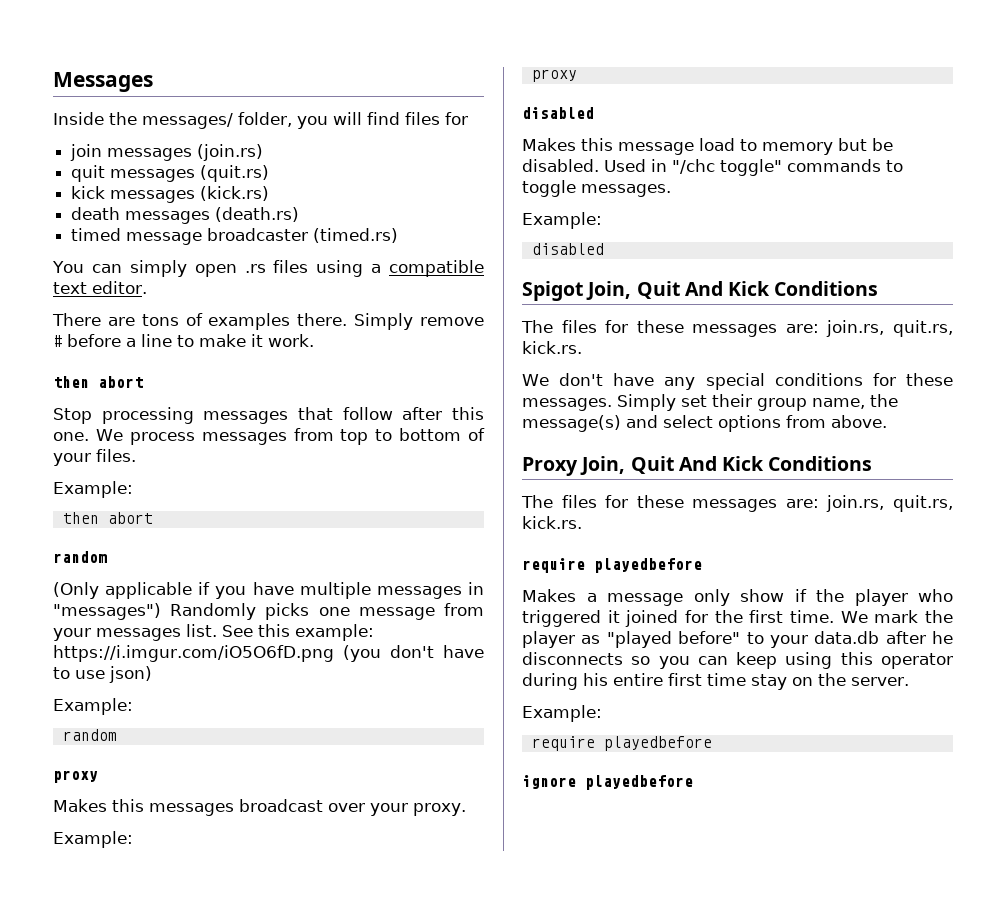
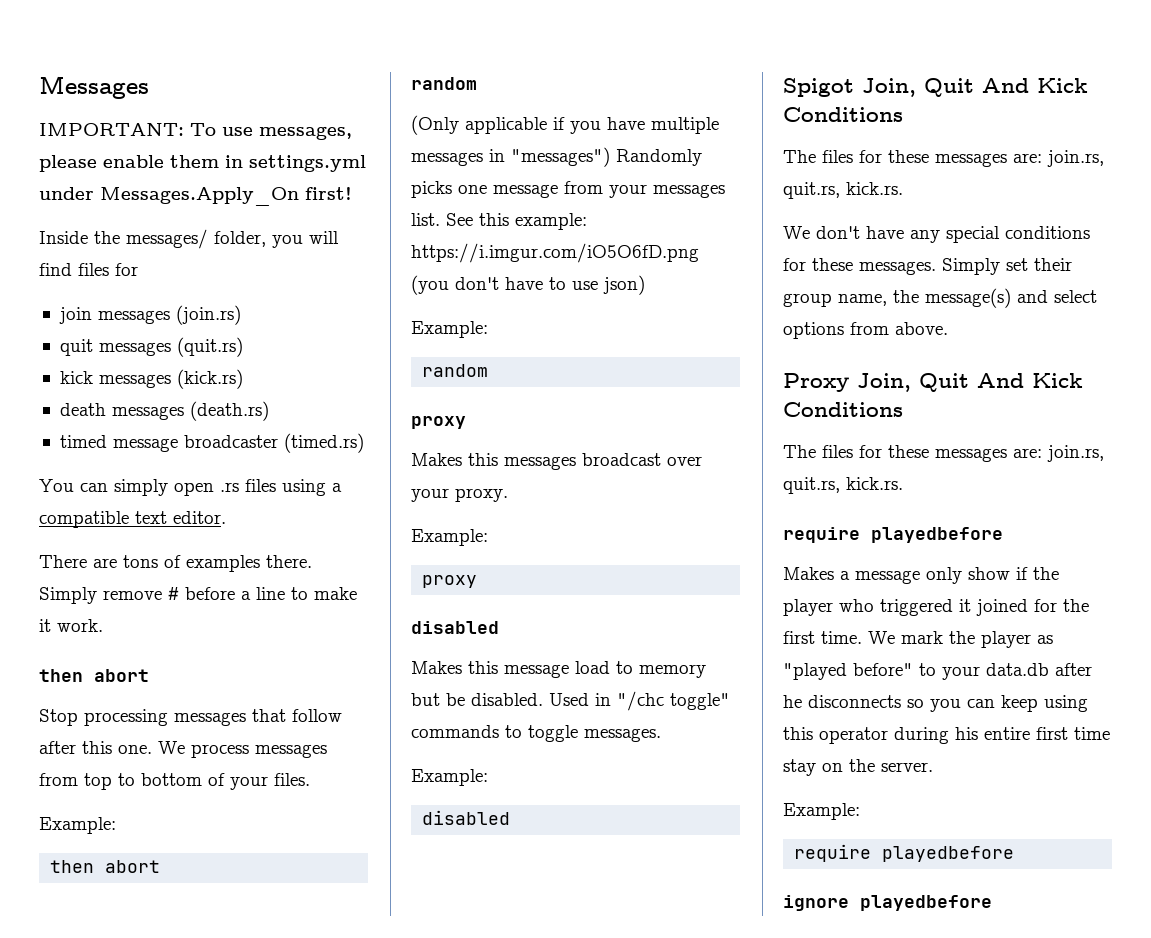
+ IMPORTANT: To use messages, please enable them in settings.yml under Messages.Apply_On first!

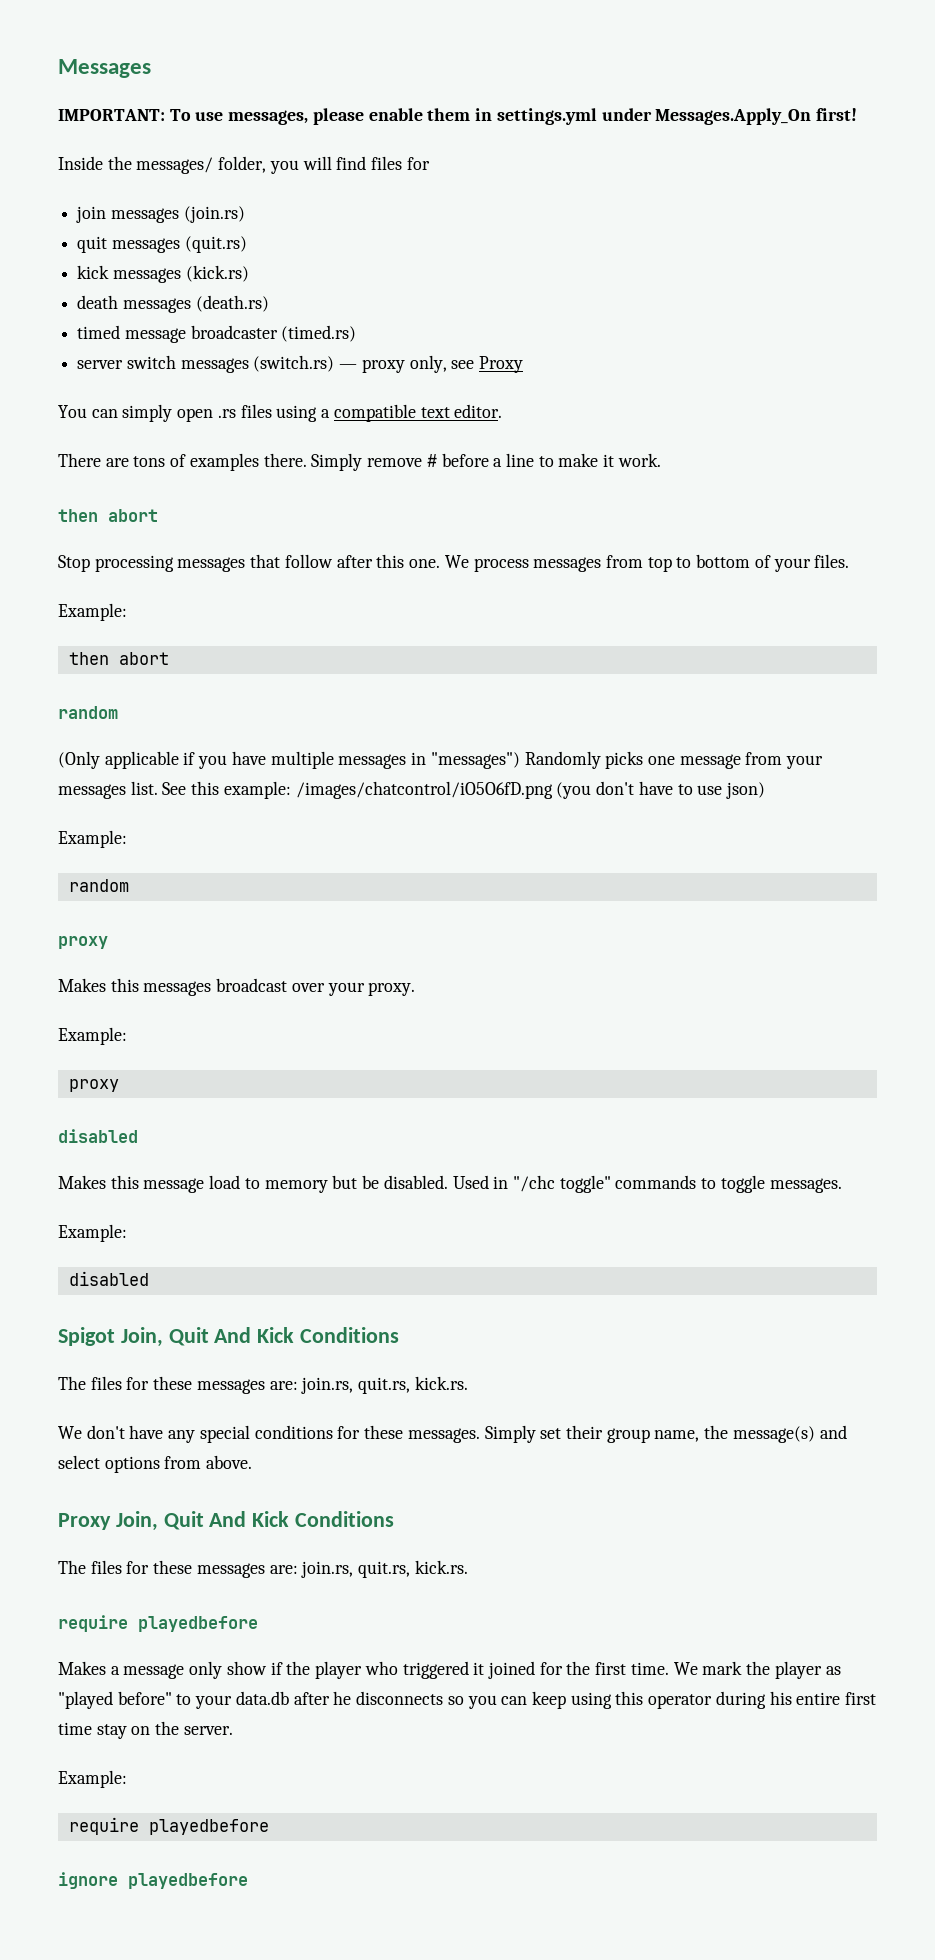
+ server switch messages (switch.rs) — proxy only, see Proxy
- See this example: https://i.imgur.com/iO5O6fD.png (you don't have to use json)
+ See this example: /images/chatcontrol/iO5O6fD.png (you don't have to use json)

